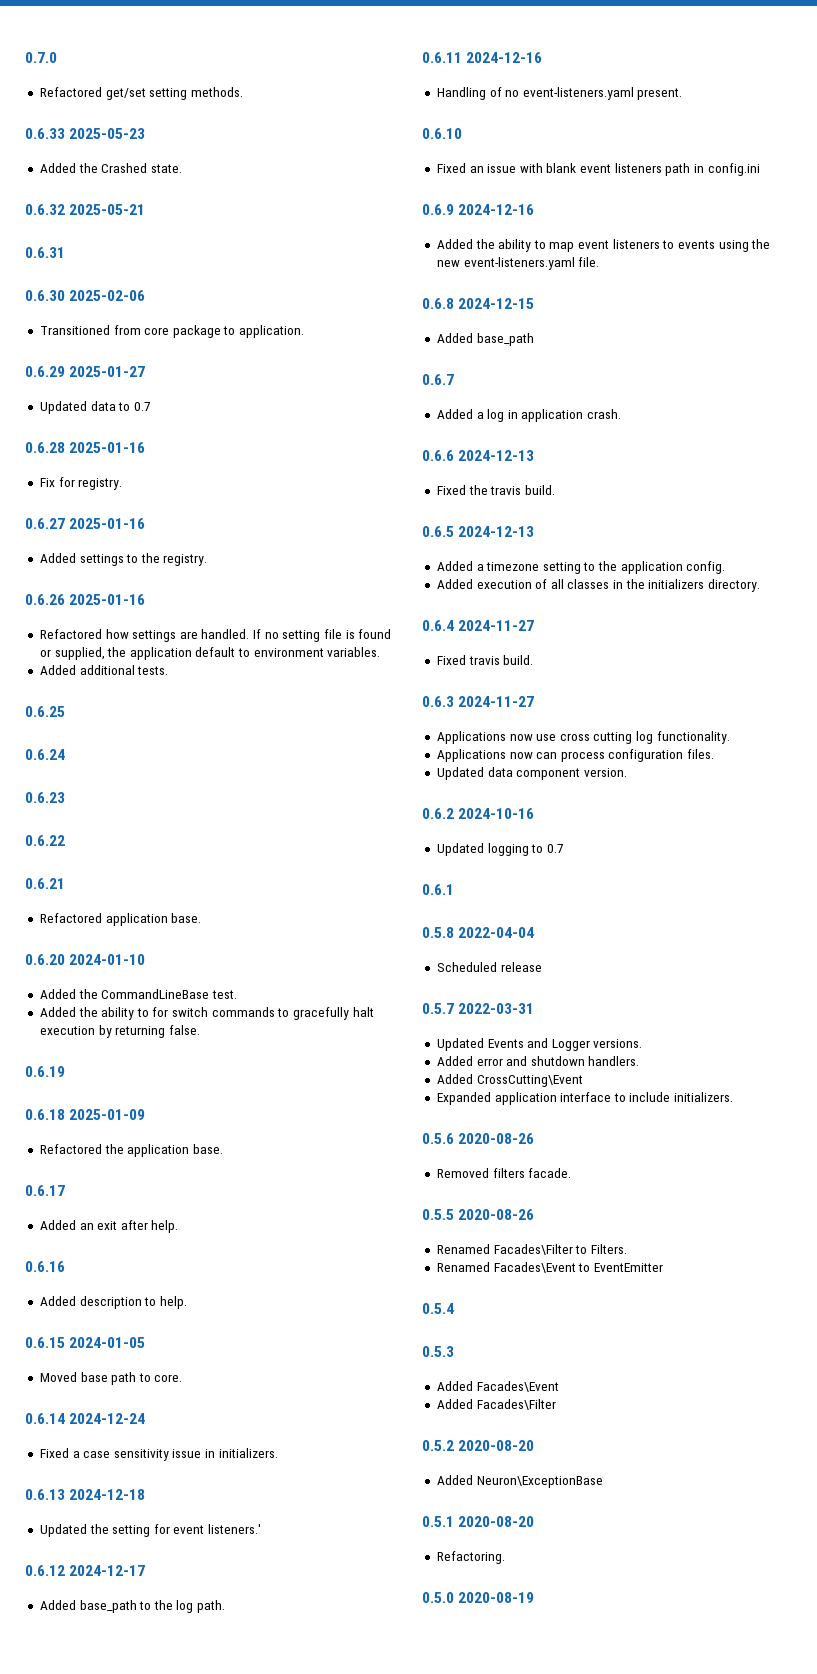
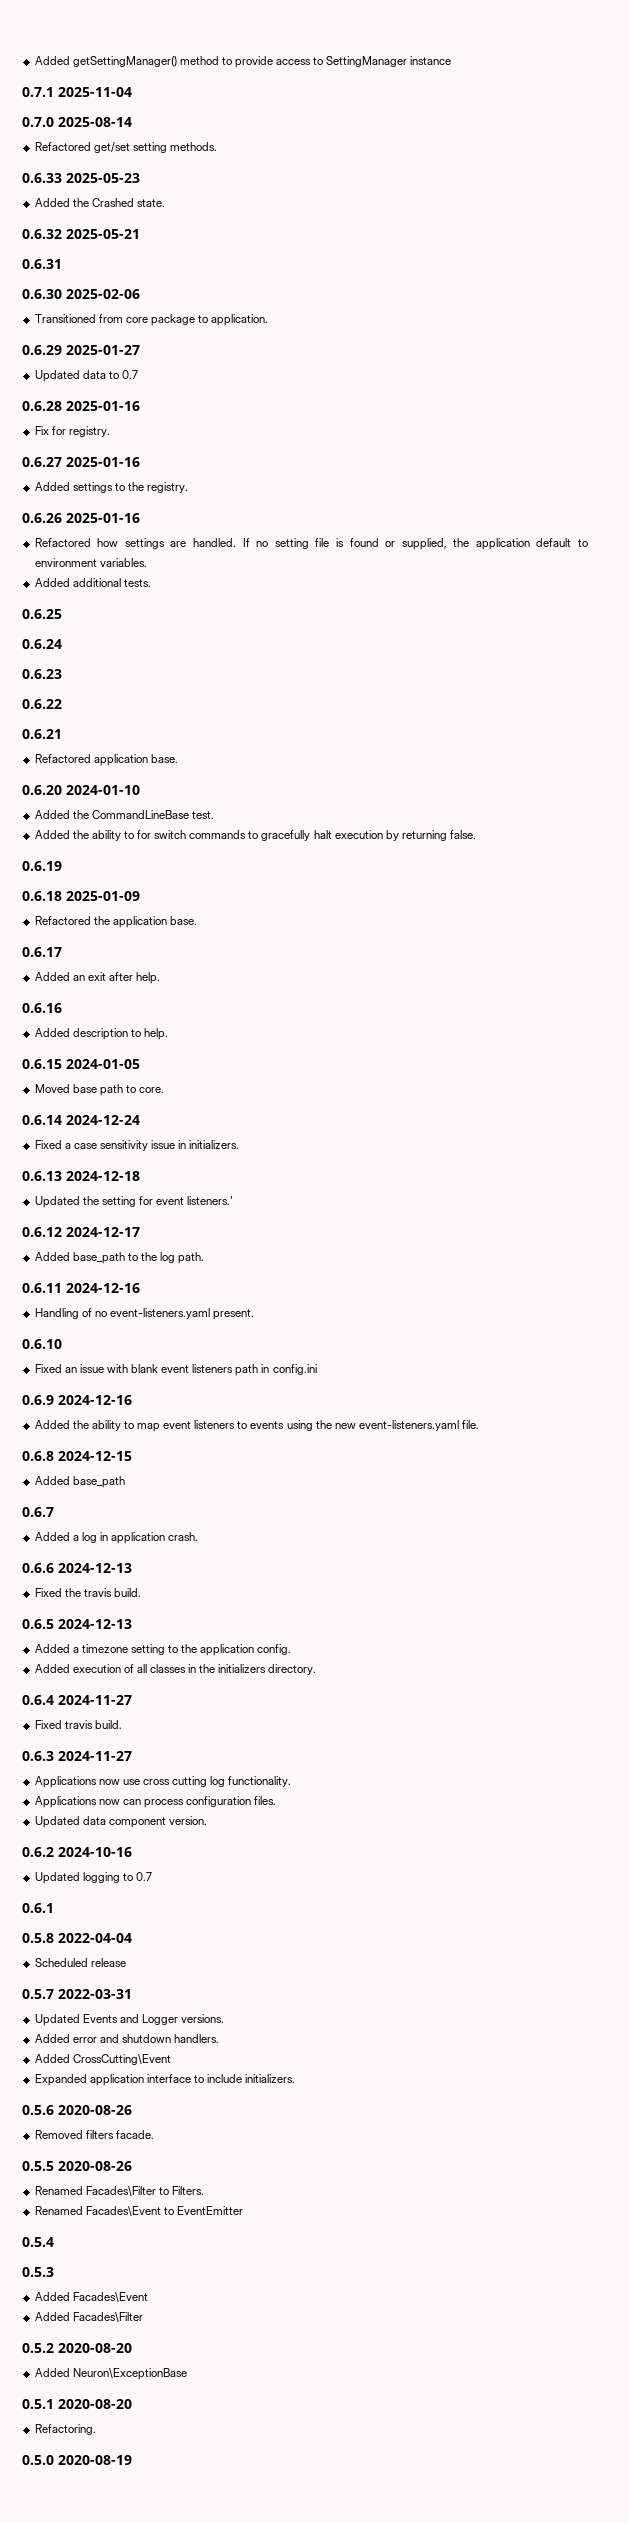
+ Added getSettingManager() method to provide access to SettingManager instance
+ 0.7.1 2025-11-04
- 0.7.0
+ 0.7.0 2025-08-14

